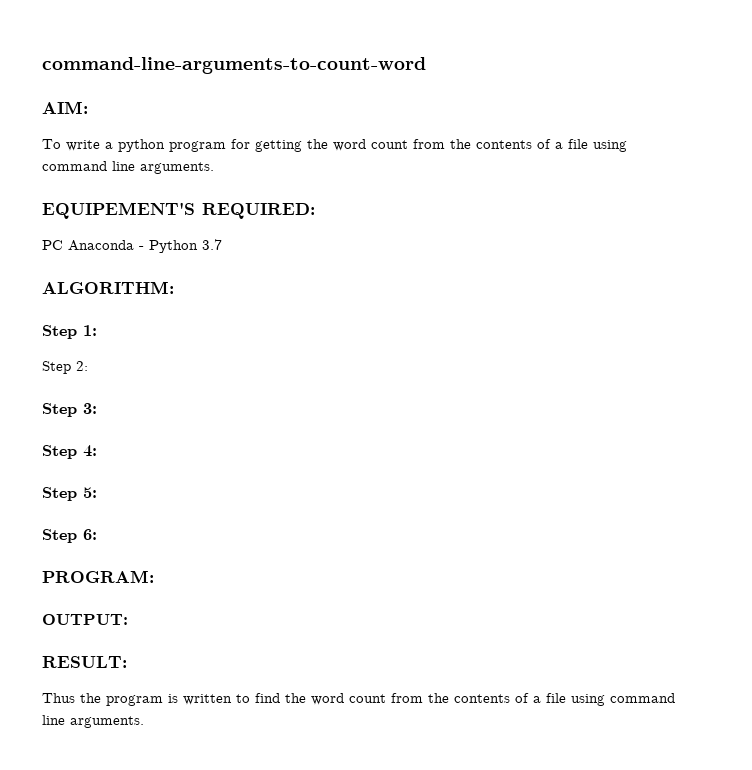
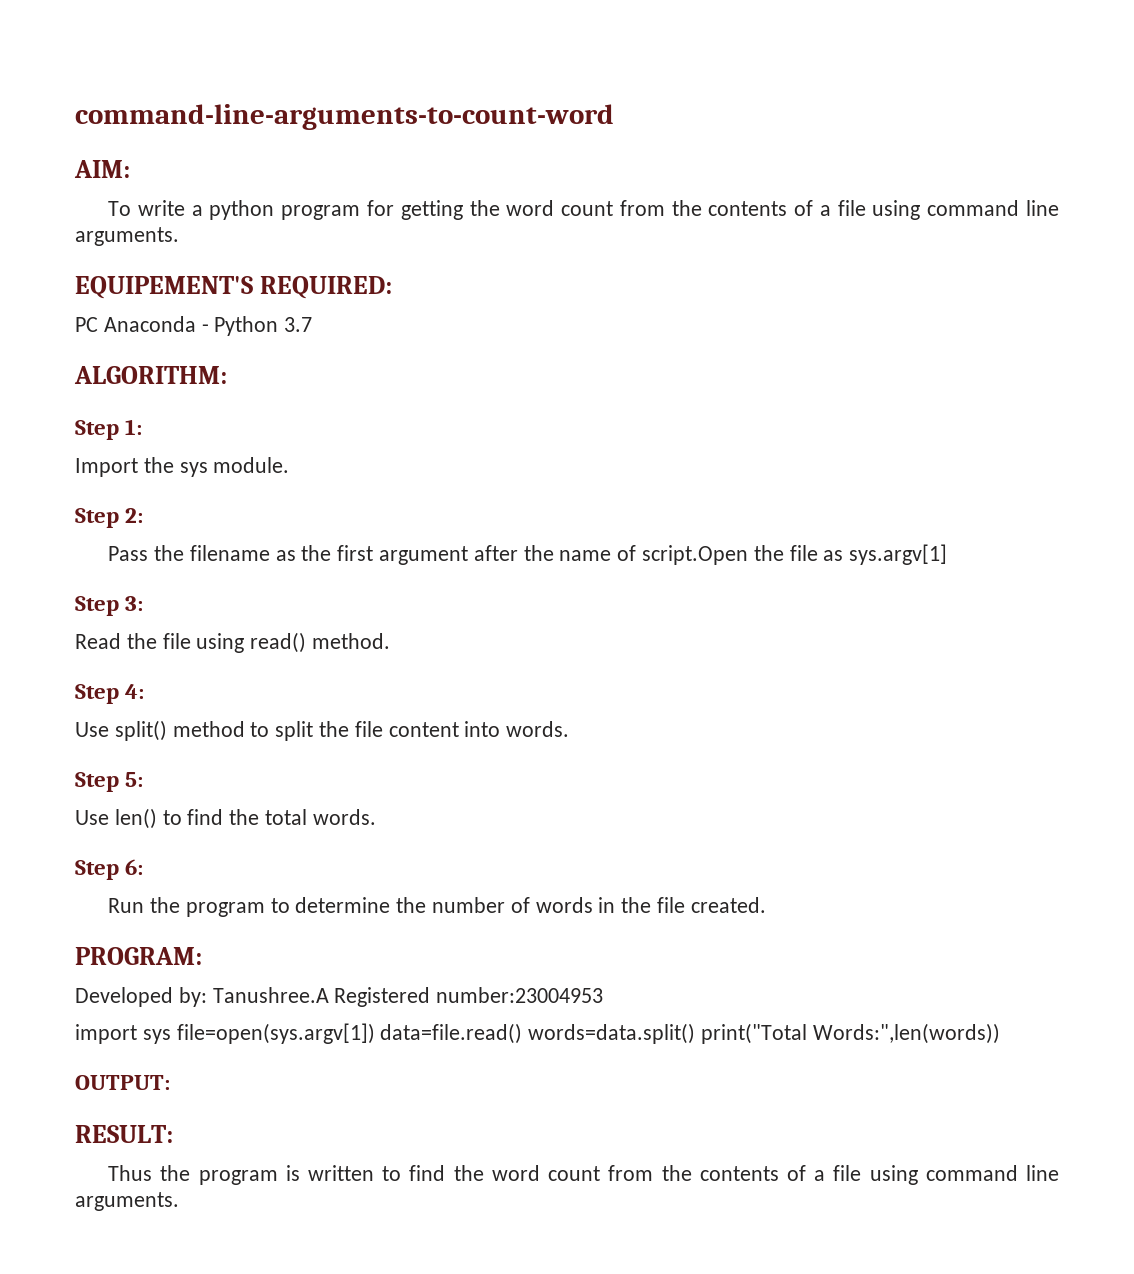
+ Import the sys module.
  Step 2:
+ Pass the filename as the first argument after the name of script.Open the file as sys.argv[1]
  Step 3:
+ Read the file using read() method.
  Step 4:
+ Use split() method to split the file content into words.
  Step 5:
+ Use len() to find the total words.
  Step 6:
+ Run the program to determine the number of words in the file created.
  PROGRAM:
+ Developed by: Tanushree.A Registered number:23004953
+ import sys file=open(sys.argv[1]) data=file.read() words=data.split() print("Total Words:",len(words))

